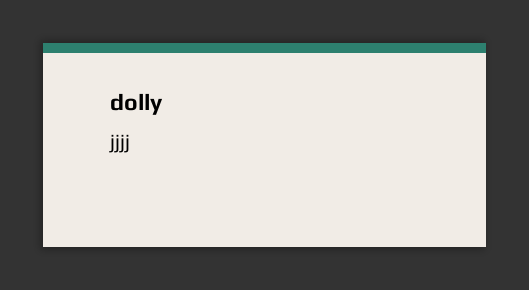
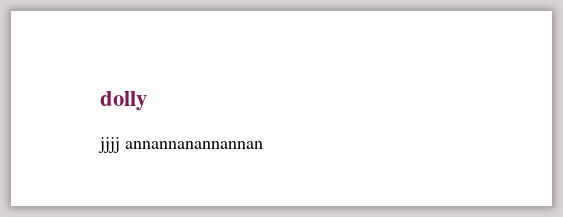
- jjjj
+ jjjj annannanannannan

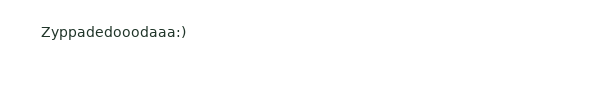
- dolly
- jjjj annannanannannan
+ Zyppadedooodaaa:)

